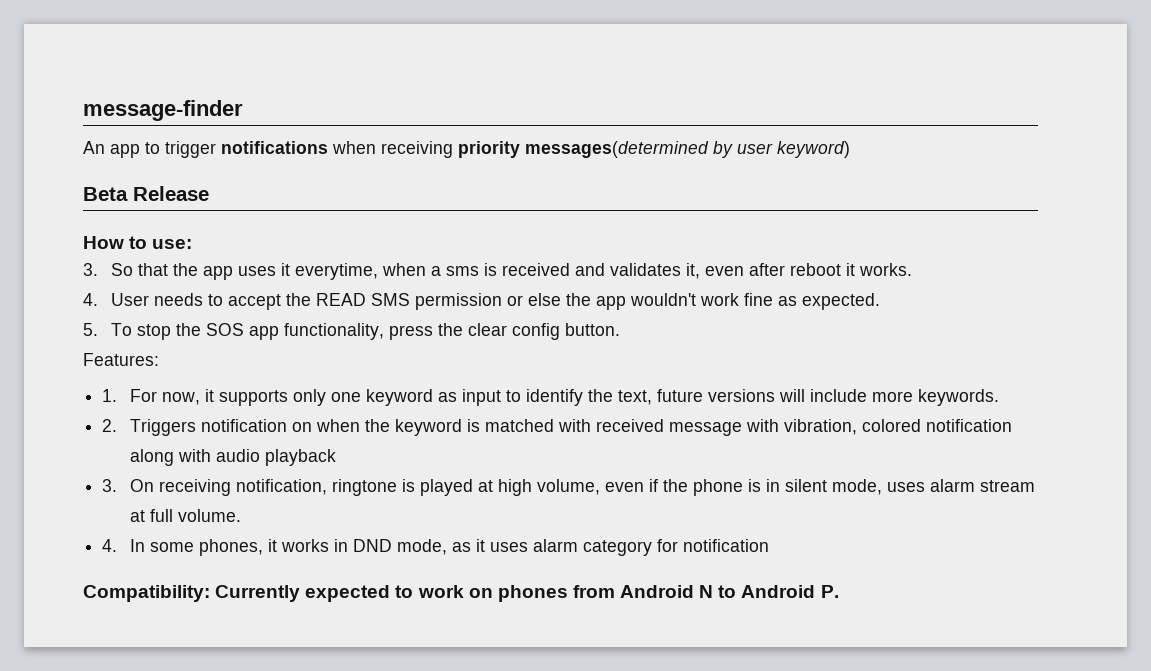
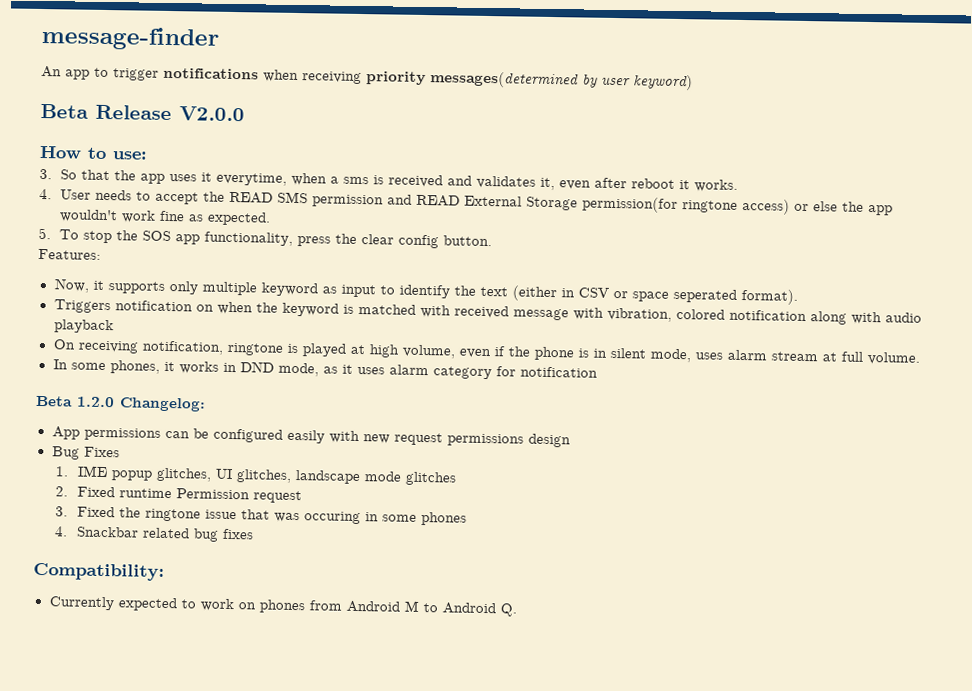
- Beta Release
+ Beta Release V2.0.0
- 4. User needs to accept the READ SMS permission or else the app wouldn't work fine as expected.
+ 4. User needs to accept the READ SMS permission and READ External Storage permission(for ringtone access) or else the app wouldn't work fine as expected.
- 1. For now, it supports only one keyword as input to identify the text, future versions will include more keywords.
- 2. Triggers notification on when the keyword is matched with received message with vibration, colored notification along with audio playback
+ Now, it supports only multiple keyword as input to identify the text (either in CSV or space seperated format).
+ Triggers notification on when the keyword is matched with received message with vibration, colored notification along with audio playback
- 3. On receiving notification, ringtone is played at high volume, even if the phone is in silent mode, uses alarm stream at full volume.
+ On receiving notification, ringtone is played at high volume, even if the phone is in silent mode, uses alarm stream at full volume.
- 4. In some phones, it works in DND mode, as it uses alarm category for notification
+ In some phones, it works in DND mode, as it uses alarm category for notification
+ Beta 1.2.0 Changelog:
+ App permissions can be configured easily with new request permissions design
+ Bug Fixes
+ 1. IME popup glitches, UI glitches, landscape mode glitches
+ 2. Fixed runtime Permission request
+ 3. Fixed the ringtone issue that was occuring in some phones
+ 4. Snackbar related bug fixes
- Compatibility: Currently expected to work on phones from Android N to Android P.
+ Compatibility:
+ Currently expected to work on phones from Android M to Android Q.

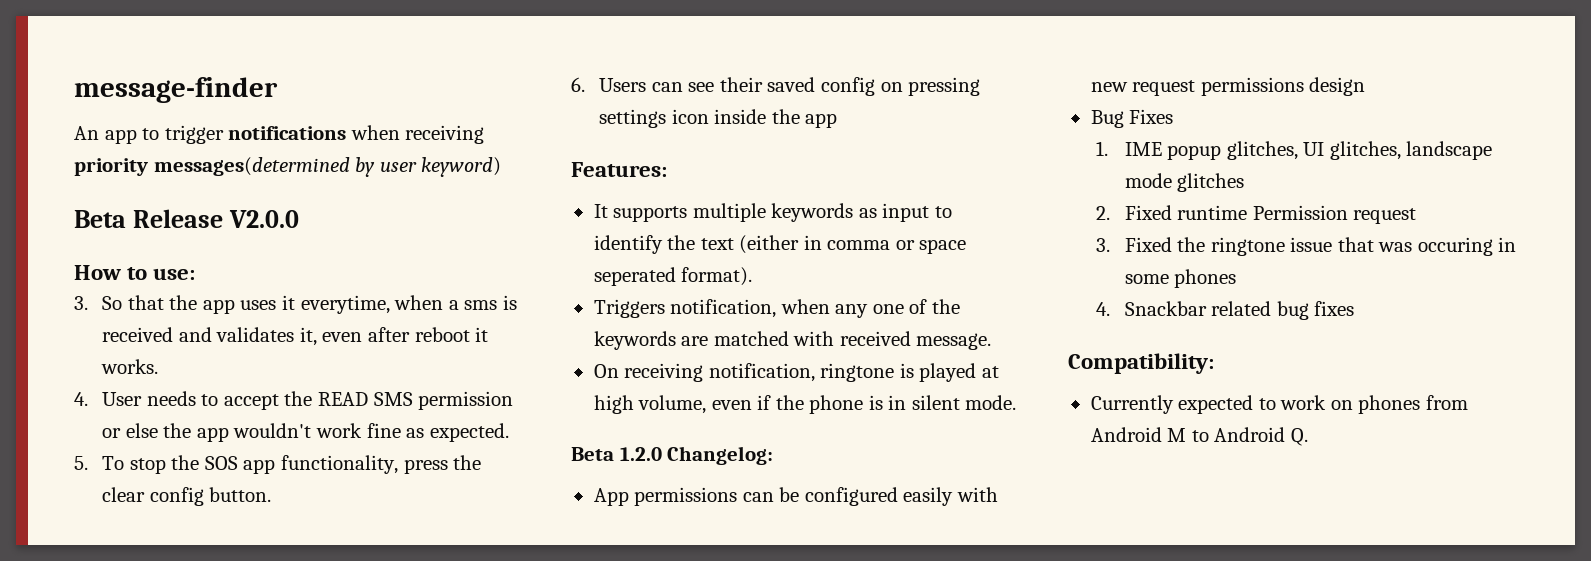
- 4. User needs to accept the READ SMS permission and READ External Storage permission(for ringtone access) or else the app wouldn't work fine as expected.
+ 4. User needs to accept the READ SMS permission or else the app wouldn't work fine as expected.
+ 6. Users can see their saved config on pressing settings icon inside the app
  Features:
- Now, it supports only multiple keyword as input to identify the text (either in CSV or space seperated format).
+ It supports multiple keywords as input to identify the text (either in comma or space seperated format).
- Triggers notification on when the keyword is matched with received message with vibration, colored notification along with audio playback
+ Triggers notification, when any one of the keywords are matched with received message.
- On receiving notification, ringtone is played at high volume, even if the phone is in silent mode, uses alarm stream at full volume.
- In some phones, it works in DND mode, as it uses alarm category for notification
+ On receiving notification, ringtone is played at high volume, even if the phone is in silent mode.

